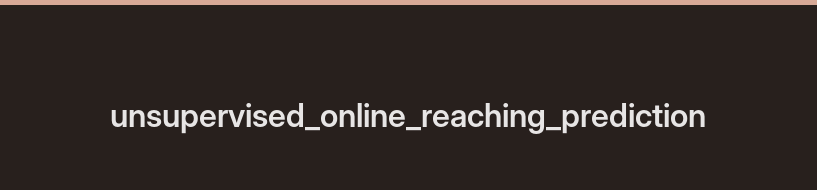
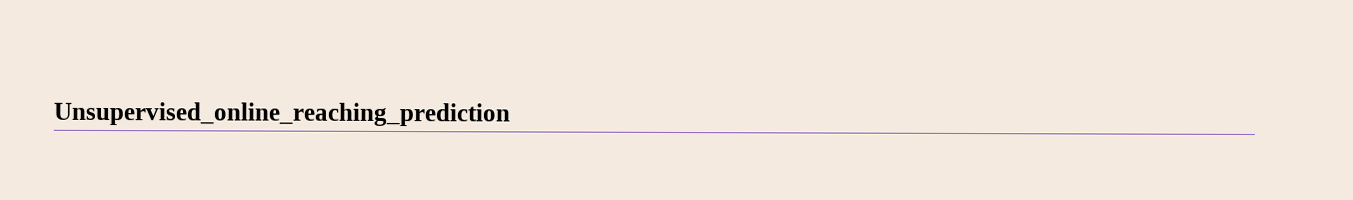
- unsupervised_online_reaching_prediction
+ Unsupervised_online_reaching_prediction

